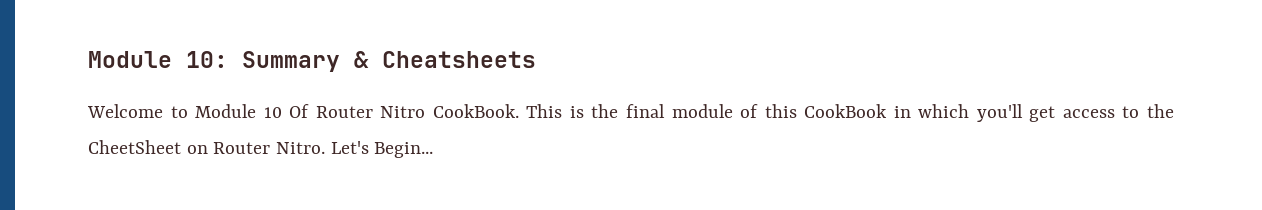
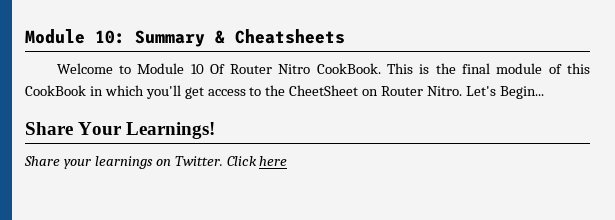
+ Share Your Learnings!
+ Share your learnings on Twitter. Click here

